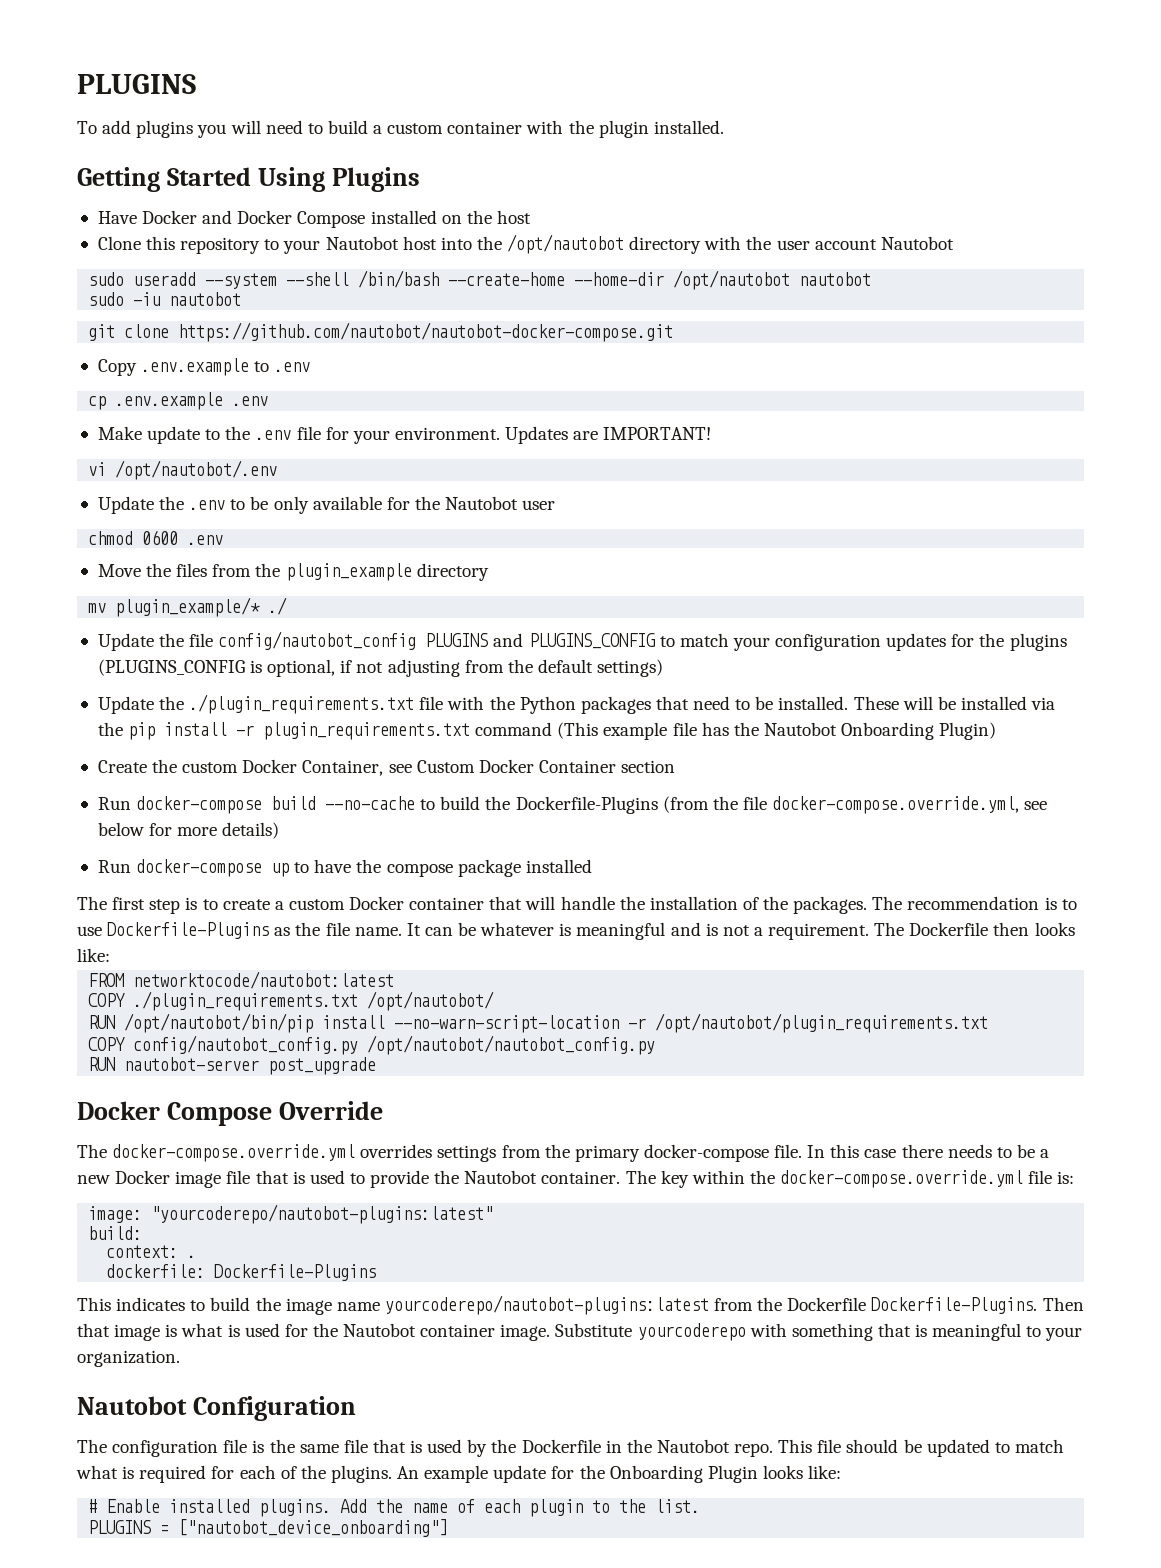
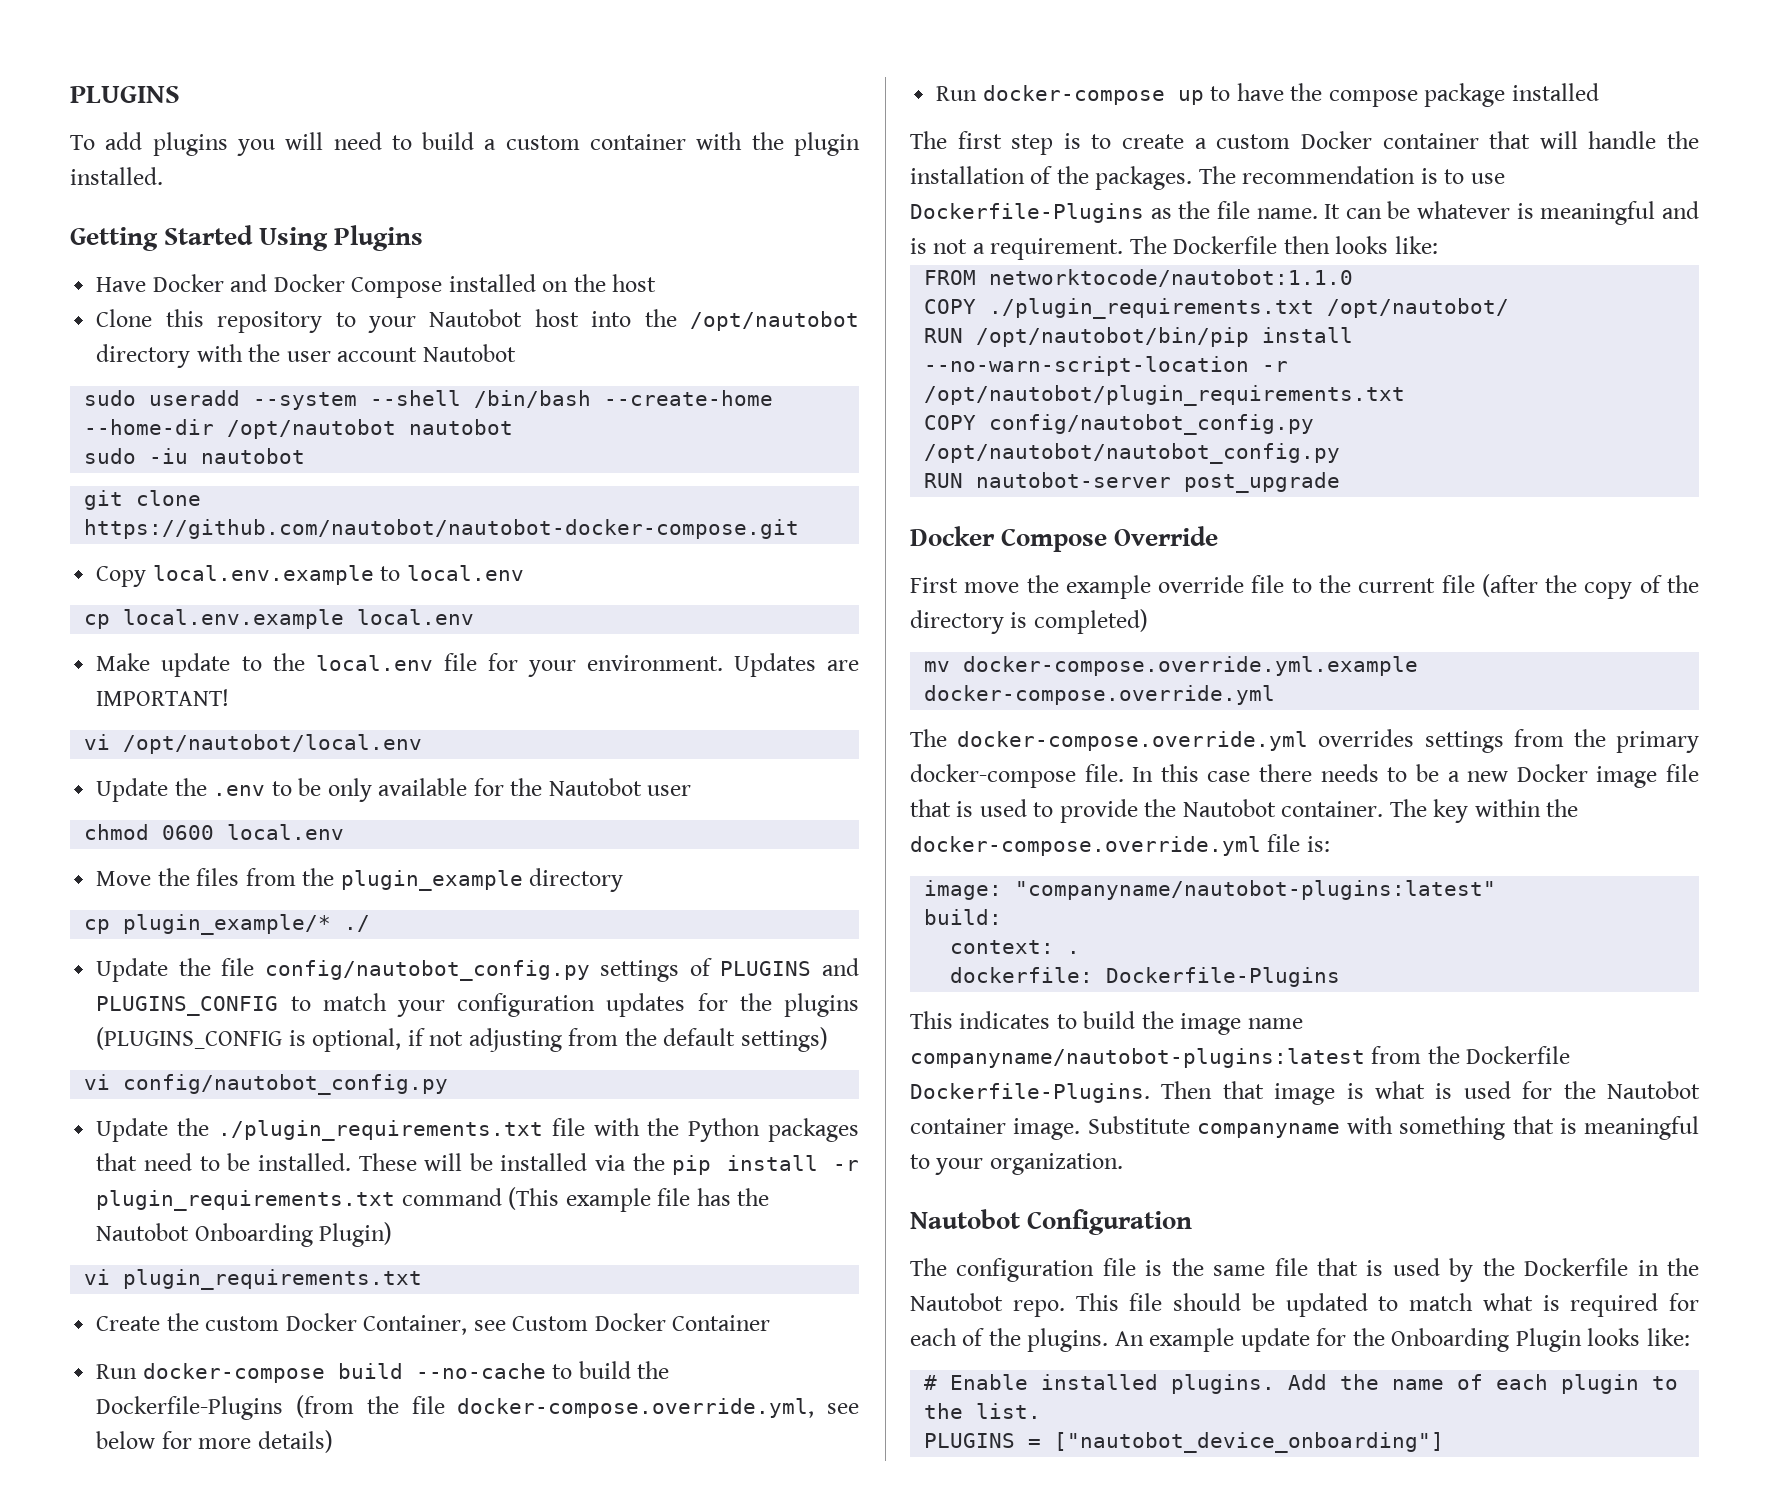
- Copy .env.example to .env
- cp .env.example .env
+ Copy local.env.example to local.env
+ cp local.env.example local.env
- Make update to the .env file for your environment.
+ Make update to the local.env file for your environment.
- vi /opt/nautobot/.env
+ vi /opt/nautobot/local.env
- chmod 0600 .env
+ chmod 0600 local.env
- mv plugin_example/* ./
+ cp plugin_example/* ./
- Update the file config/nautobot_config PLUGINS and PLUGINS_CONFIG to match your configuration updates for the plugins (PLUGINS_CONFIG is optional, if not adjusting from the default settings)
+ Update the file config/nautobot_config.py settings of PLUGINS and PLUGINS_CONFIG to match your configuration updates for the plugins (PLUGINS_CONFIG is optional, if not adjusting from the default settings)
+ vi config/nautobot_config.py
+ vi plugin_requirements.txt
- Create the custom Docker Container, see Custom Docker Container section
+ Create the custom Docker Container, see Custom Docker Container
- FROM networktocode/nautobot:latest
+ FROM networktocode/nautobot:1.1.0
+ First move the example override file to the current file (after the copy of the directory is completed)
+ mv docker-compose.override.yml.example docker-compose.override.yml
- image: "yourcoderepo/nautobot-plugins:latest"
+ image: "companyname/nautobot-plugins:latest"
- This indicates to build the image name yourcoderepo/nautobot-plugins:latest from the Dockerfile Dockerfile-Plugins.
+ This indicates to build the image name companyname/nautobot-plugins:latest from the Dockerfile Dockerfile-Plugins.
- Substitute yourcoderepo with something that is meaningful to your organization.
+ Substitute companyname with something that is meaningful to your organization.

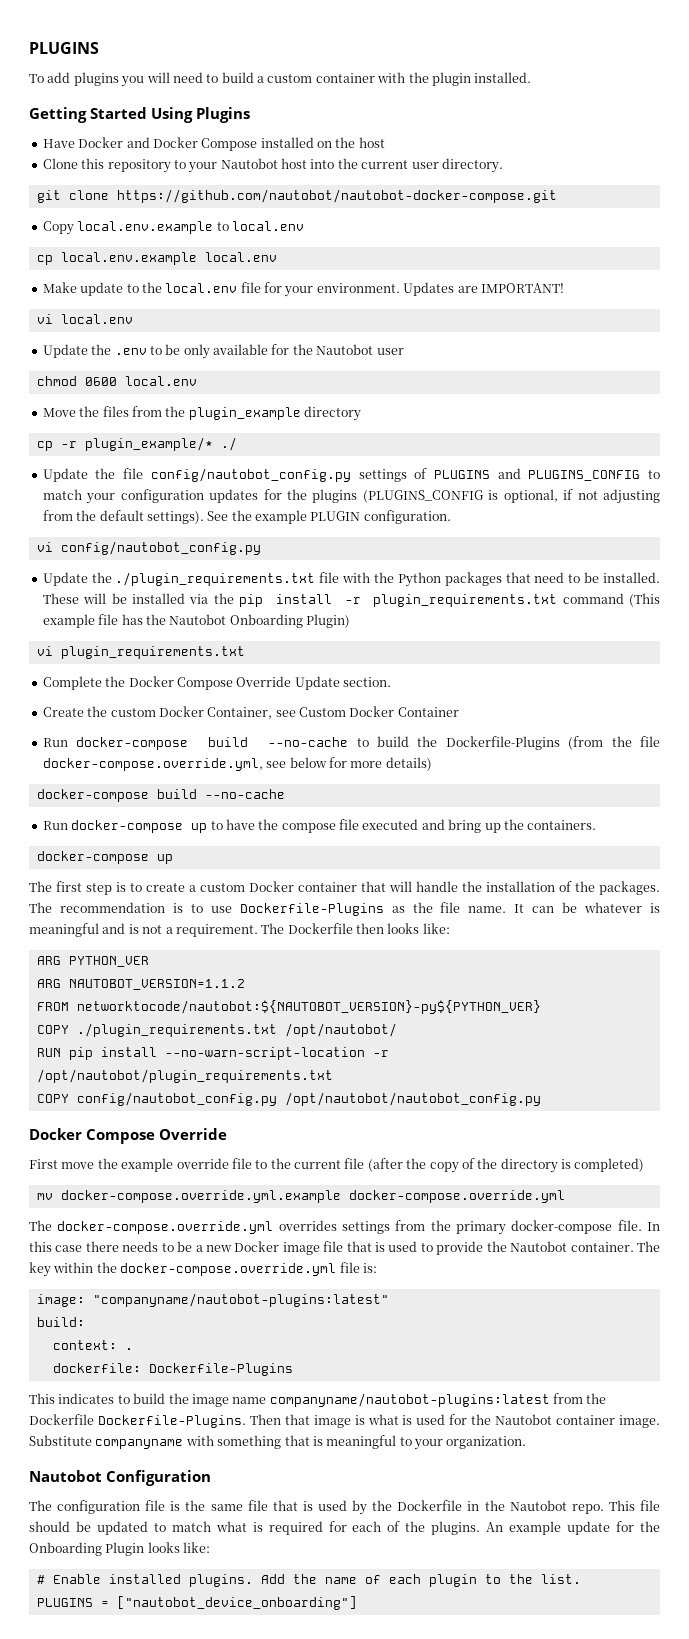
- Clone this repository to your Nautobot host into the /opt/nautobot directory with the user account Nautobot
- sudo useradd --system --shell /bin/bash --create-home --home-dir /opt/nautobot nautobot
- sudo -iu nautobot
+ Clone this repository to your Nautobot host into the current user directory.
- vi /opt/nautobot/local.env
+ vi local.env
- cp plugin_example/* ./
+ cp -r plugin_example/* ./
- Update the file config/nautobot_config.py settings of PLUGINS and PLUGINS_CONFIG to match your configuration updates for the plugins (PLUGINS_CONFIG is optional, if not adjusting from the default settings)
+ Update the file config/nautobot_config.py settings of PLUGINS and PLUGINS_CONFIG to match your configuration updates for the plugins (PLUGINS_CONFIG is optional, if not adjusting from the default settings). See the example PLUGIN configuration.
+ Complete the Docker Compose Override Update section.
  Run docker-compose build --no-cache to build the Dockerfile-Plugins (from the file docker-compose.override.yml, see below for more details)
+ docker-compose build --no-cache
- Run docker-compose up to have the compose package installed
+ Run docker-compose up to have the compose file executed and bring up the containers.
+ docker-compose up
+ ARG PYTHON_VER
+ ARG NAUTOBOT_VERSION=1.1.2
- FROM networktocode/nautobot:1.1.0
+ FROM networktocode/nautobot:${NAUTOBOT_VERSION}-py${PYTHON_VER}
- RUN /opt/nautobot/bin/pip install --no-warn-script-location -r /opt/nautobot/plugin_requirements.txt
+ RUN pip install --no-warn-script-location -r /opt/nautobot/plugin_requirements.txt
- RUN nautobot-server post_upgrade

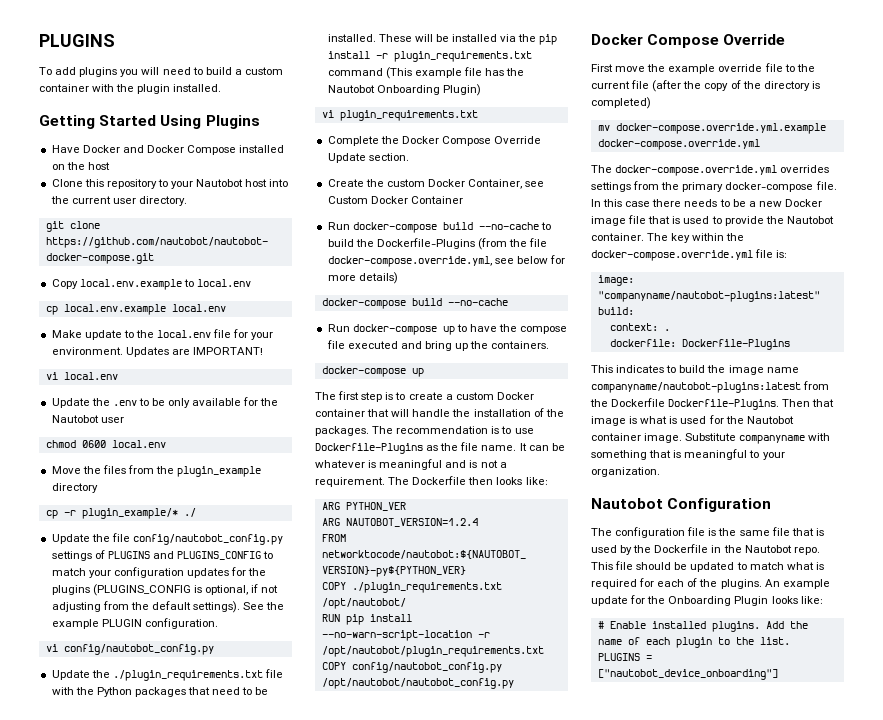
- ARG NAUTOBOT_VERSION=1.1.2
+ ARG NAUTOBOT_VERSION=1.2.4

